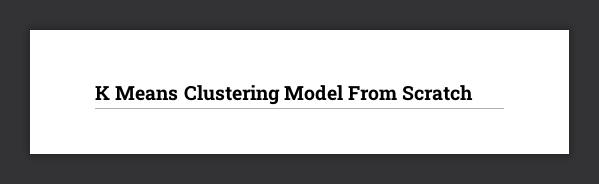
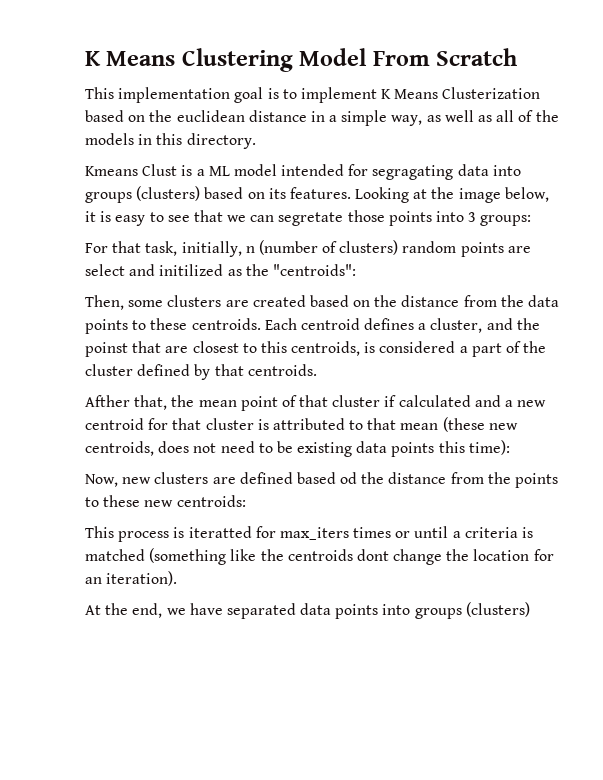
+ This implementation goal is to implement K Means Clusterization based on the euclidean distance in a simple way, as well as all of the models in this directory.
+ Kmeans Clust is a ML model intended for segragating data into groups (clusters) based on its features. Looking at the image below, it is easy to see that we can segretate those points into 3 groups:
+ For that task, initially, n (number of clusters) random points are select and initilized as the "centroids":
+ Then, some clusters are created based on the distance from the data points to these centroids. Each centroid defines a cluster, and the poinst that are closest to this centroids, is considered a part of the cluster defined by that centroids.
+ Afther that, the mean point of that cluster if calculated and a new centroid for that cluster is attributed to that mean (these new centroids, does not need to be existing data points this time):
+ Now, new clusters are defined based od the distance from the points to these new centroids:
+ This process is iteratted for max_iters times or until a criteria is matched (something like the centroids dont change the location for an iteration).
+ At the end, we have separated data points into groups (clusters)

